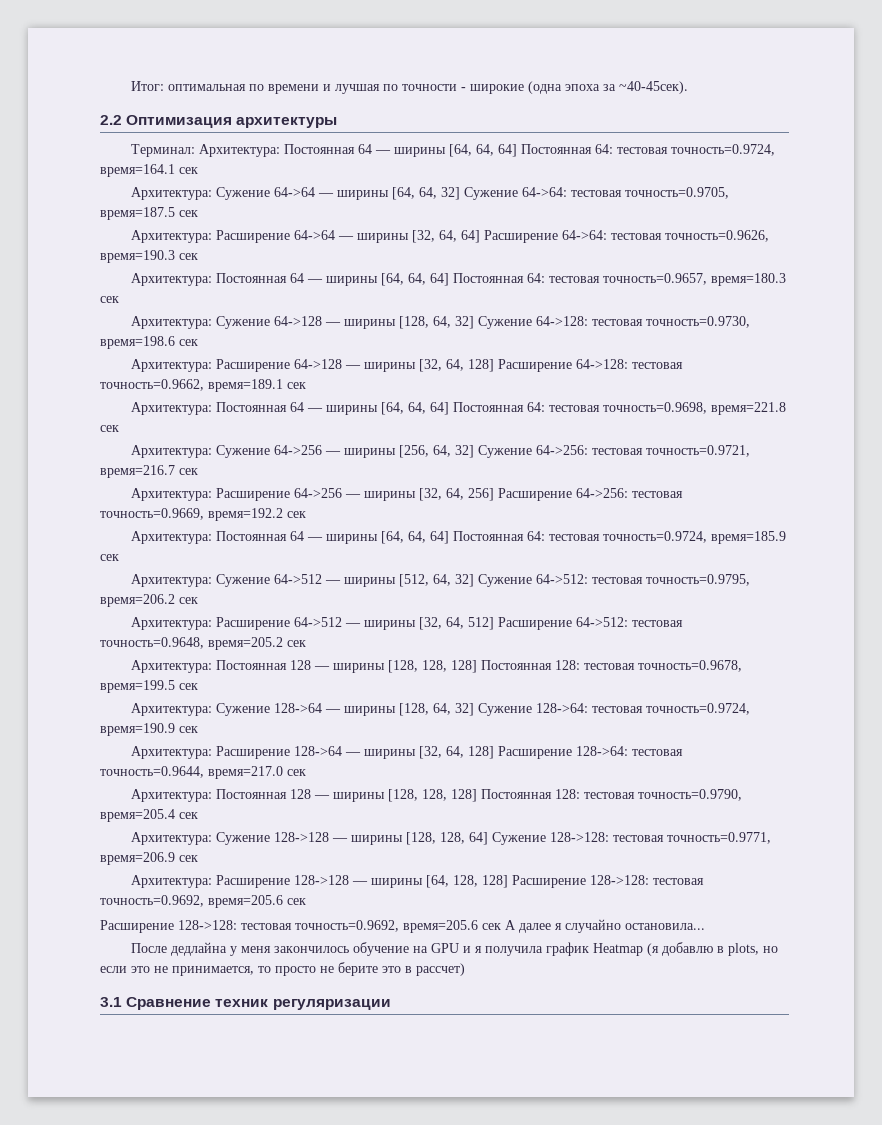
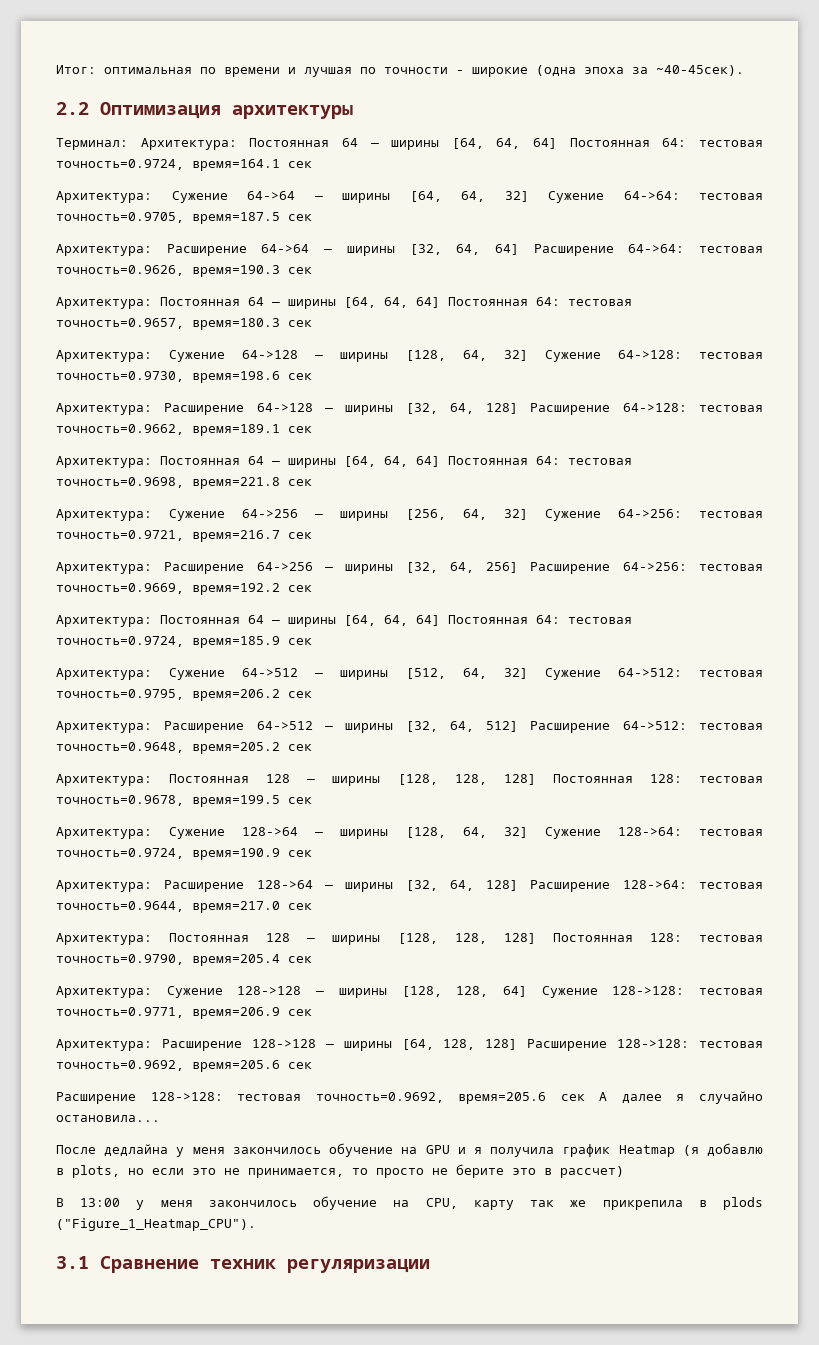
+ В 13:00 у меня закончилось обучение на CPU, карту так же прикрепила в plods ("Figure_1_Heatmap_CPU").

